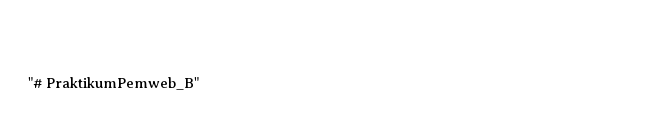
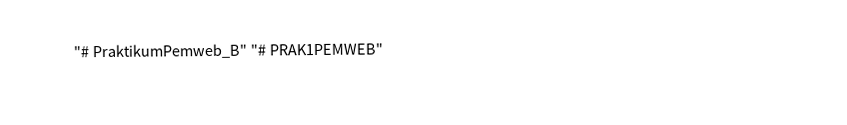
- "# PraktikumPemweb_B"
+ "# PraktikumPemweb_B" "# PRAK1PEMWEB"

